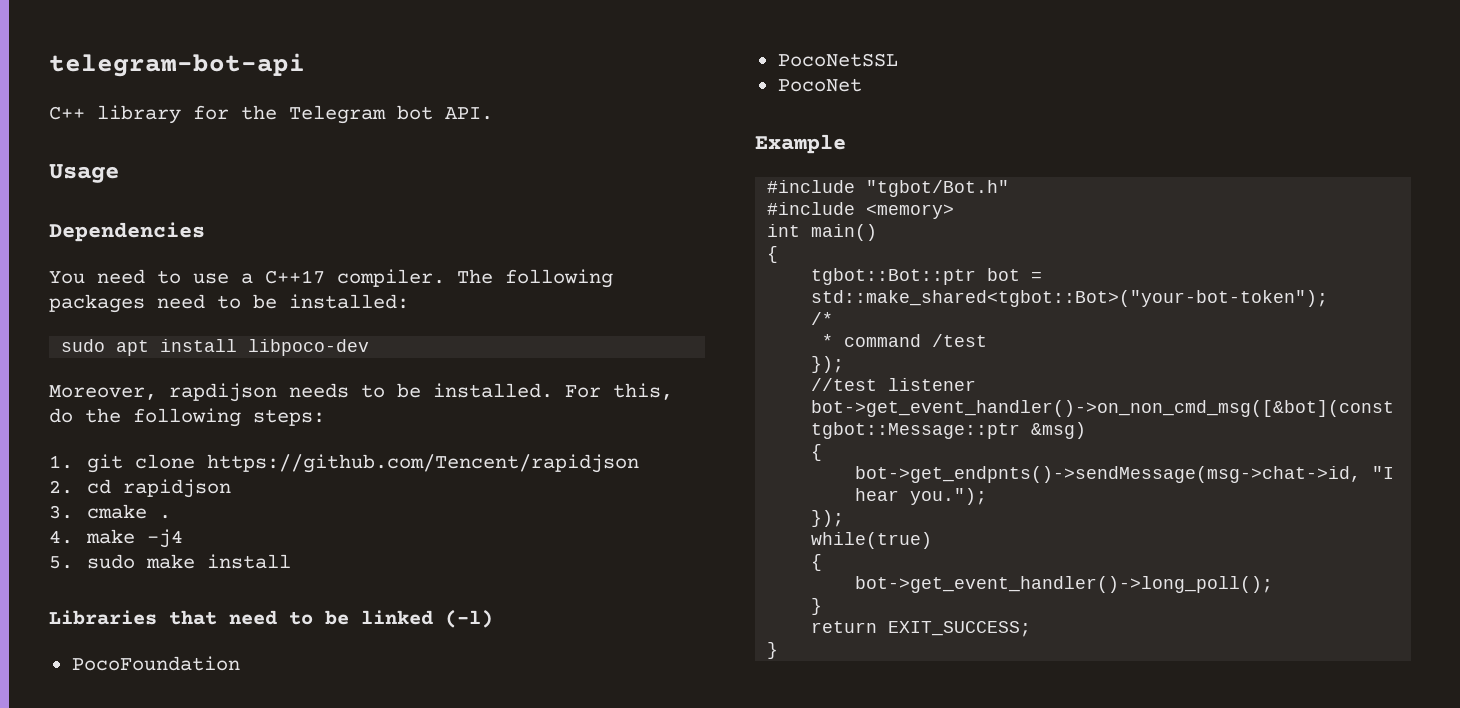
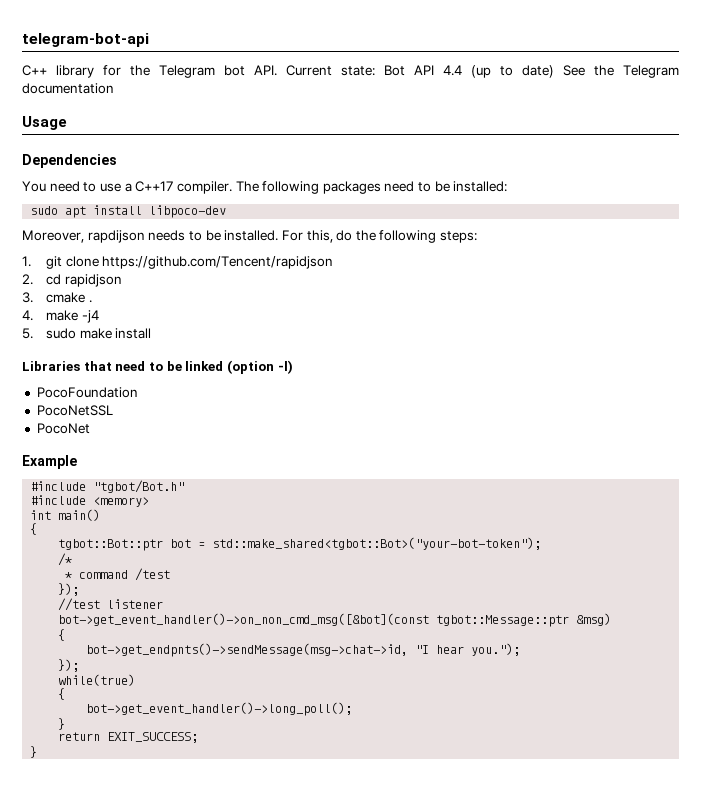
- C++ library for the Telegram bot API.
+ C++ library for the Telegram bot API. Current state: Bot API 4.4 (up to date) See the Telegram documentation
- Libraries that need to be linked (-l)
+ Libraries that need to be linked (option -l)

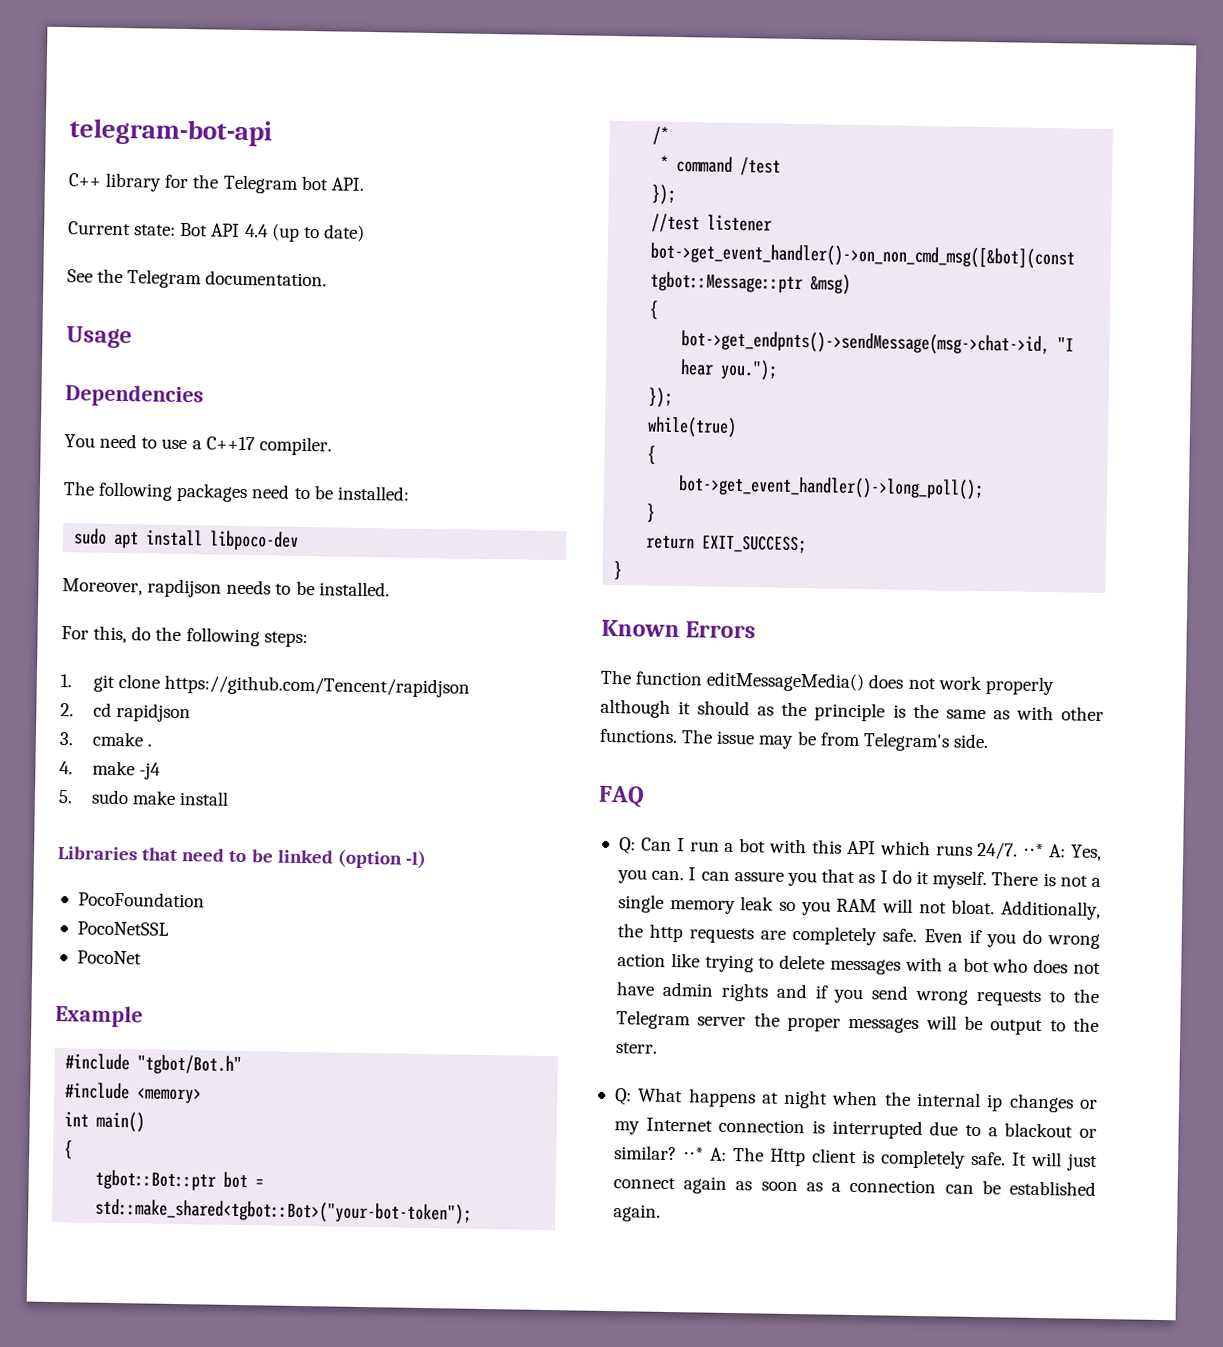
- C++ library for the Telegram bot API. Current state: Bot API 4.4 (up to date) See the Telegram documentation
+ C++ library for the Telegram bot API.
+ Current state: Bot API 4.4 (up to date)
+ See the Telegram documentation.
- You need to use a C++17 compiler. The following packages need to be installed:
+ You need to use a C++17 compiler.
+ The following packages need to be installed:
- Moreover, rapdijson needs to be installed. For this, do the following steps:
+ Moreover, rapdijson needs to be installed.
+ For this, do the following steps:
+ Known Errors
+ The function editMessageMedia() does not work properly although it should as the principle is the same as with other functions. The issue may be from Telegram's side.
+ FAQ
+ Q: Can I run a bot with this API which runs 24/7. ⋅⋅* A: Yes, you can. I can assure you that as I do it myself. There is not a single memory leak so you RAM will not bloat. Additionally, the http requests are completely safe. Even if you do wrong action like trying to delete messages with a bot who does not have admin rights and if you send wrong requests to the Telegram server the proper messages will be output to the sterr.
+ Q: What happens at night when the internal ip changes or my Internet connection is interrupted due to a blackout or similar? ⋅⋅* A: The Http client is completely safe. It will just connect again as soon as a connection can be established again.

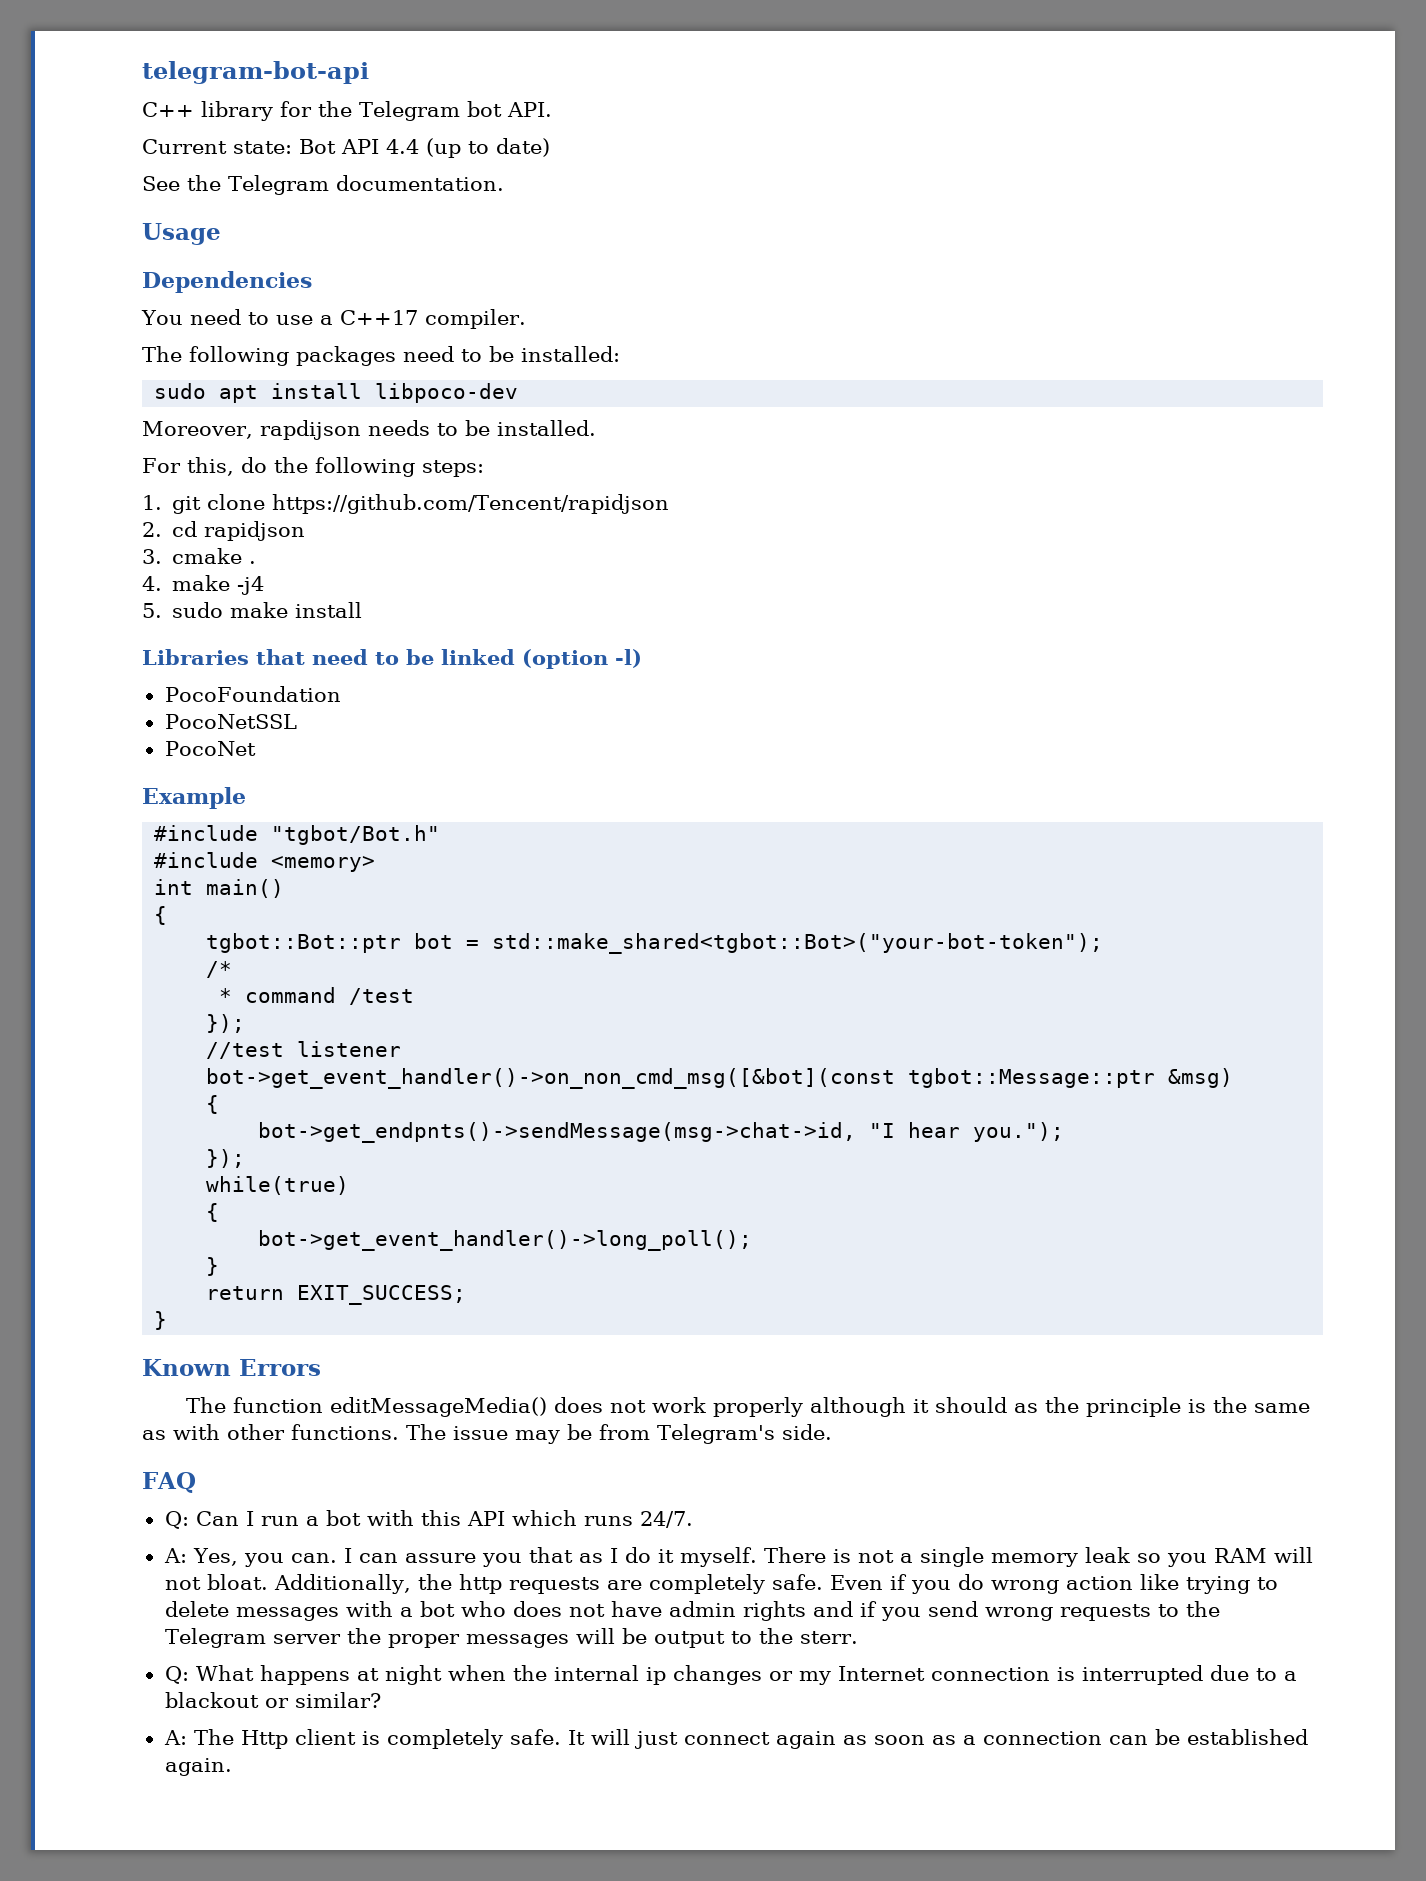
- Q: Can I run a bot with this API which runs 24/7. ⋅⋅* A: Yes, you can.
+ Q: Can I run a bot with this API which runs 24/7.
+ A: Yes, you can.
- Q: What happens at night when the internal ip changes or my Internet connection is interrupted due to a blackout or similar? ⋅⋅* A: The Http client is completely safe.
+ Q: What happens at night when the internal ip changes or my Internet connection is interrupted due to a blackout or similar?
+ A: The Http client is completely safe.

